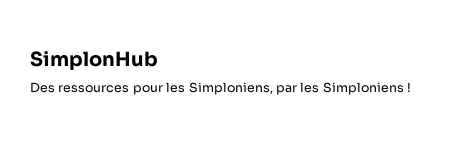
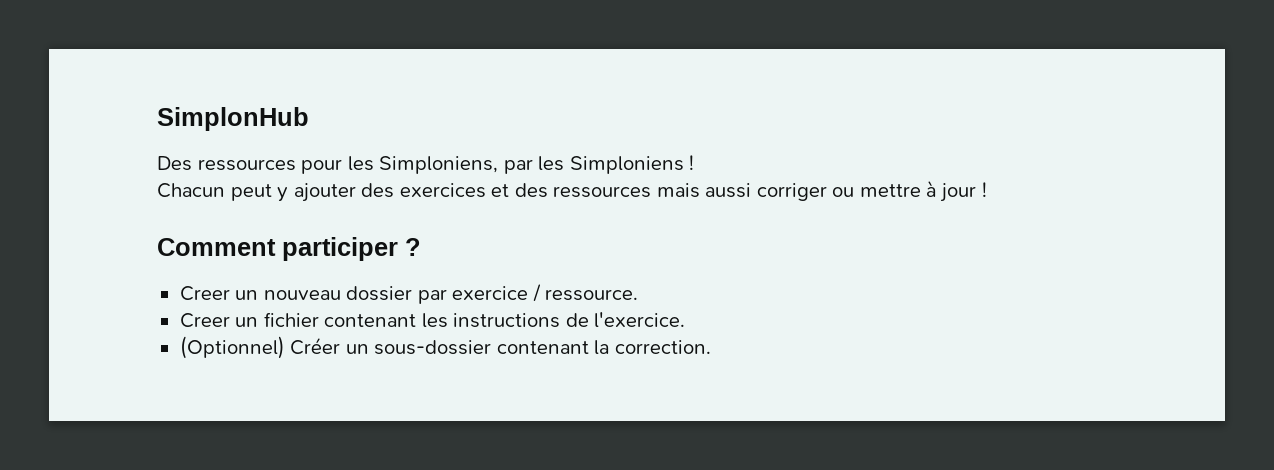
+ Chacun peut y ajouter des exercices et des ressources mais aussi corriger ou mettre à jour !
+ Comment participer ?
+ Creer un nouveau dossier par exercice / ressource.
+ Creer un fichier contenant les instructions de l'exercice.
+ (Optionnel) Créer un sous-dossier contenant la correction.

